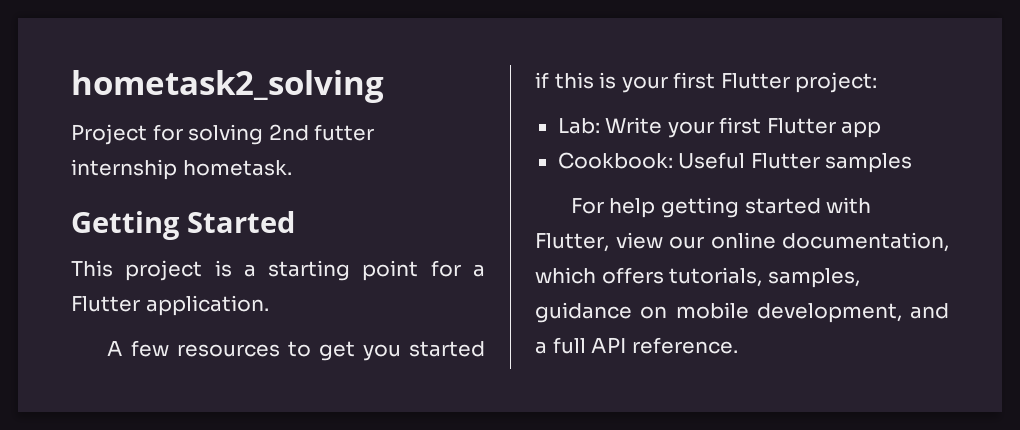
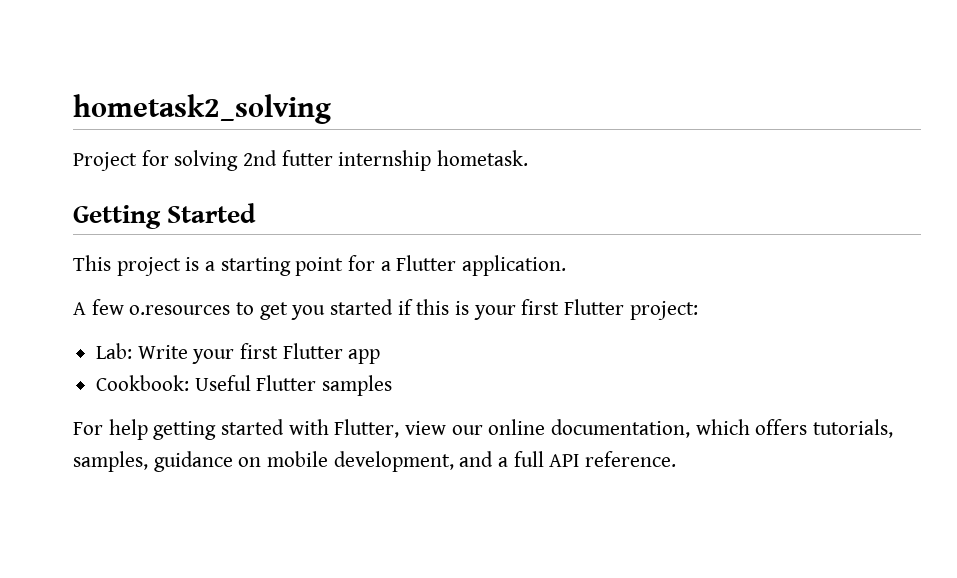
- A few resources to get you started if this is your first Flutter project:
+ A few o.resources to get you started if this is your first Flutter project:

